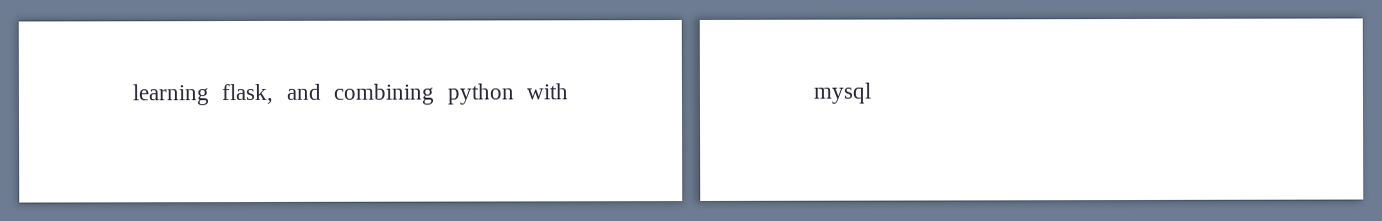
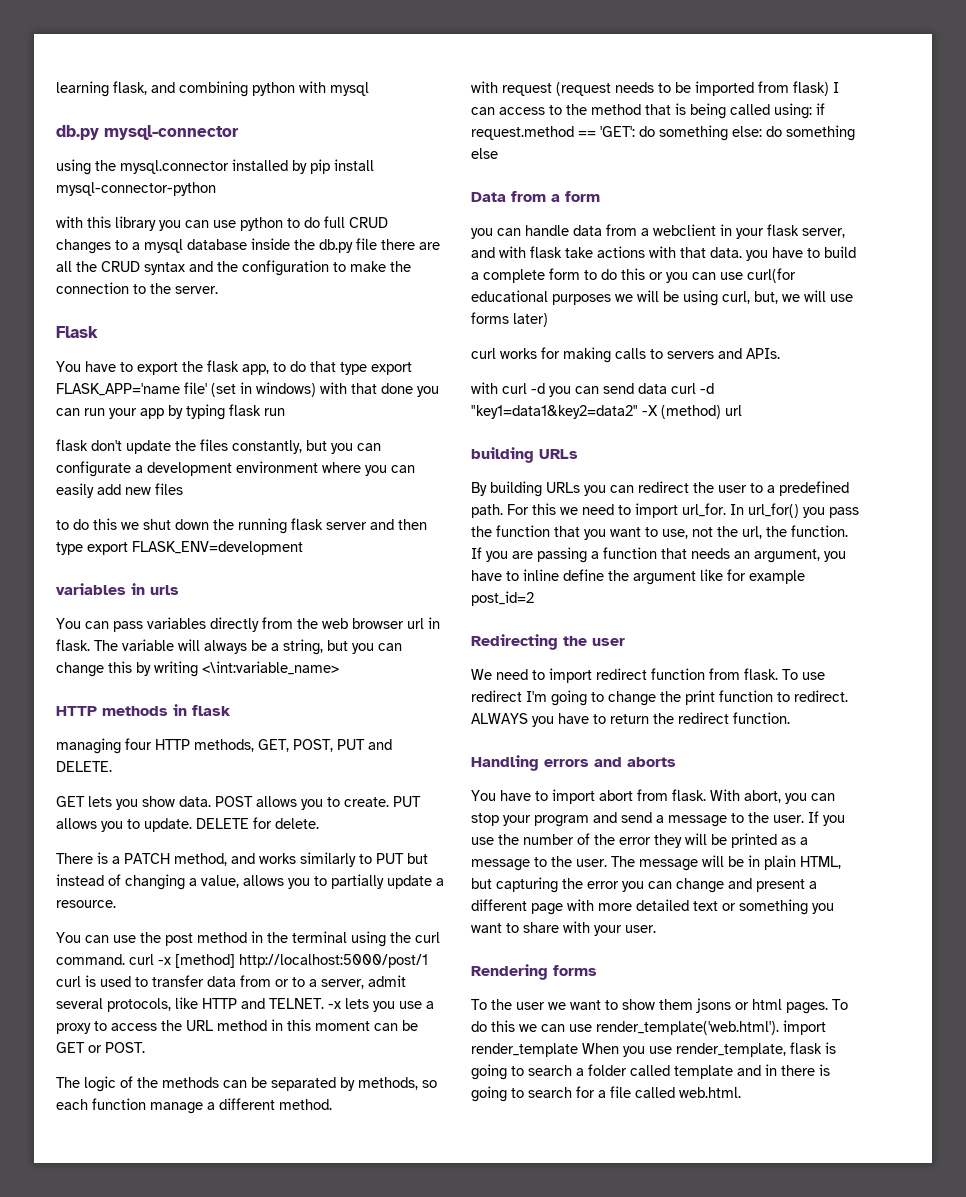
+ db.py mysql-connector
+ using the mysql.connector installed by pip install mysql-connector-python
+ with this library you can use python to do full CRUD changes to a mysql database inside the db.py file there are all the CRUD syntax and the configuration to make the connection to the server.
+ Flask
+ You have to export the flask app, to do that type export FLASK_APP='name file' (set in windows) with that done you can run your app by typing flask run
+ flask don't update the files constantly, but you can configurate a development environment where you can easily add new files
+ to do this we shut down the running flask server and then type export FLASK_ENV=development
+ variables in urls
+ You can pass variables directly from the web browser url in flask. The variable will always be a string, but you can change this by writing <\int:variable_name>
+ HTTP methods in flask
+ managing four HTTP methods, GET, POST, PUT and DELETE.
+ GET lets you show data. POST allows you to create. PUT allows you to update. DELETE for delete.
+ There is a PATCH method, and works similarly to PUT but instead of changing a value, allows you to partially update a resource.
+ You can use the post method in the terminal using the curl command. curl -x [method] http://localhost:5000/post/1 curl is used to transfer data from or to a server, admit several protocols, like HTTP and TELNET. -x lets you use a proxy to access the URL method in this moment can be GET or POST.
+ The logic of the methods can be separated by methods, so each function manage a different method.
+ with request (request needs to be imported from flask) I can access to the method that is being called using: if request.method == 'GET': do something else: do something else
+ Data from a form
+ you can handle data from a webclient in your flask server, and with flask take actions with that data. you have to build a complete form to do this or you can use curl(for educational purposes we will be using curl, but, we will use forms later)
+ curl works for making calls to servers and APIs.
+ with curl -d you can send data curl -d "key1=data1&key2=data2" -X (method) url
+ building URLs
+ By building URLs you can redirect the user to a predefined path. For this we need to import url_for. In url_for() you pass the function that you want to use, not the url, the function. If you are passing a function that needs an argument, you have to inline define the argument like for example post_id=2
+ Redirecting the user
+ We need to import redirect function from flask. To use redirect I'm going to change the print function to redirect. ALWAYS you have to return the redirect function.
+ Handling errors and aborts
+ You have to import abort from flask. With abort, you can stop your program and send a message to the user. If you use the number of the error they will be printed as a message to the user. The message will be in plain HTML, but capturing the error you can change and present a different page with more detailed text or something you want to share with your user.
+ Rendering forms
+ To the user we want to show them jsons or html pages. To do this we can use render_template('web.html'). import render_template When you use render_template, flask is going to search a folder called template and in there is going to search for a file called web.html.

